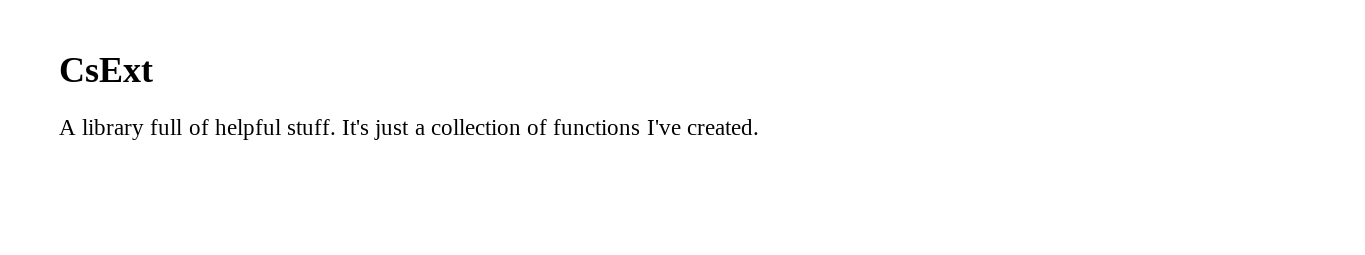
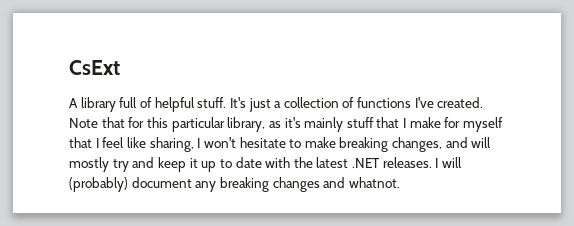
+ Note that for this particular library, as it's mainly stuff that I make for myself that I feel like sharing, I won't hesitate to make breaking changes, and will mostly try and keep it up to date with the latest .NET releases. I will (probably) document any breaking changes and whatnot.

